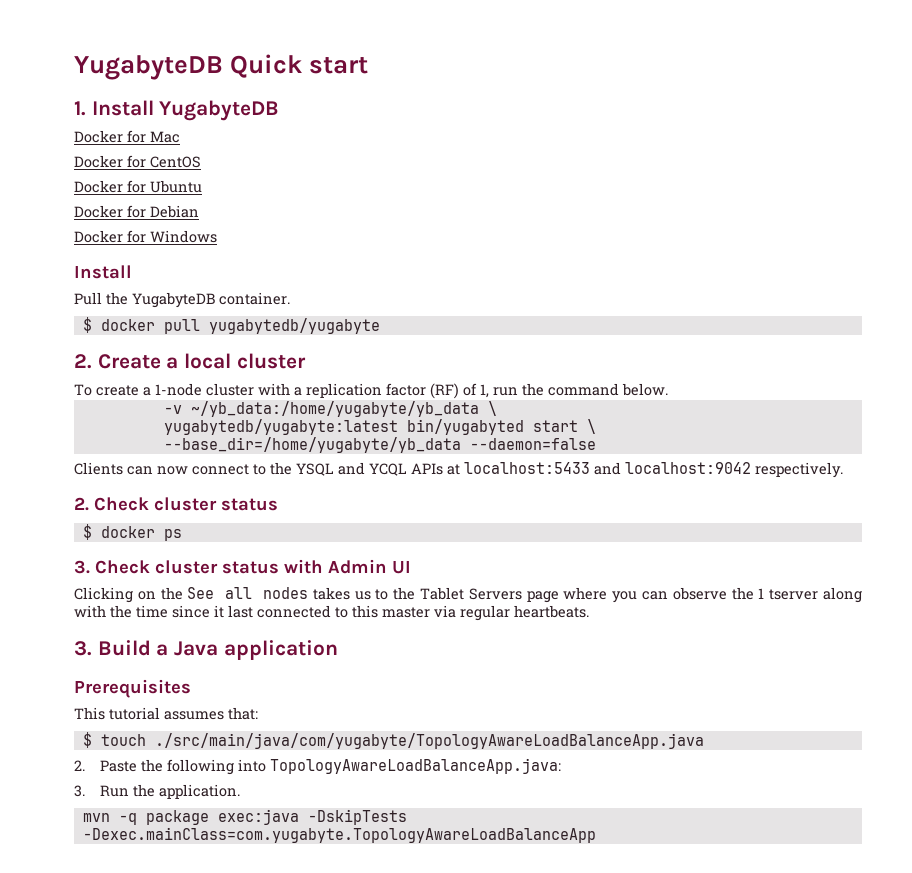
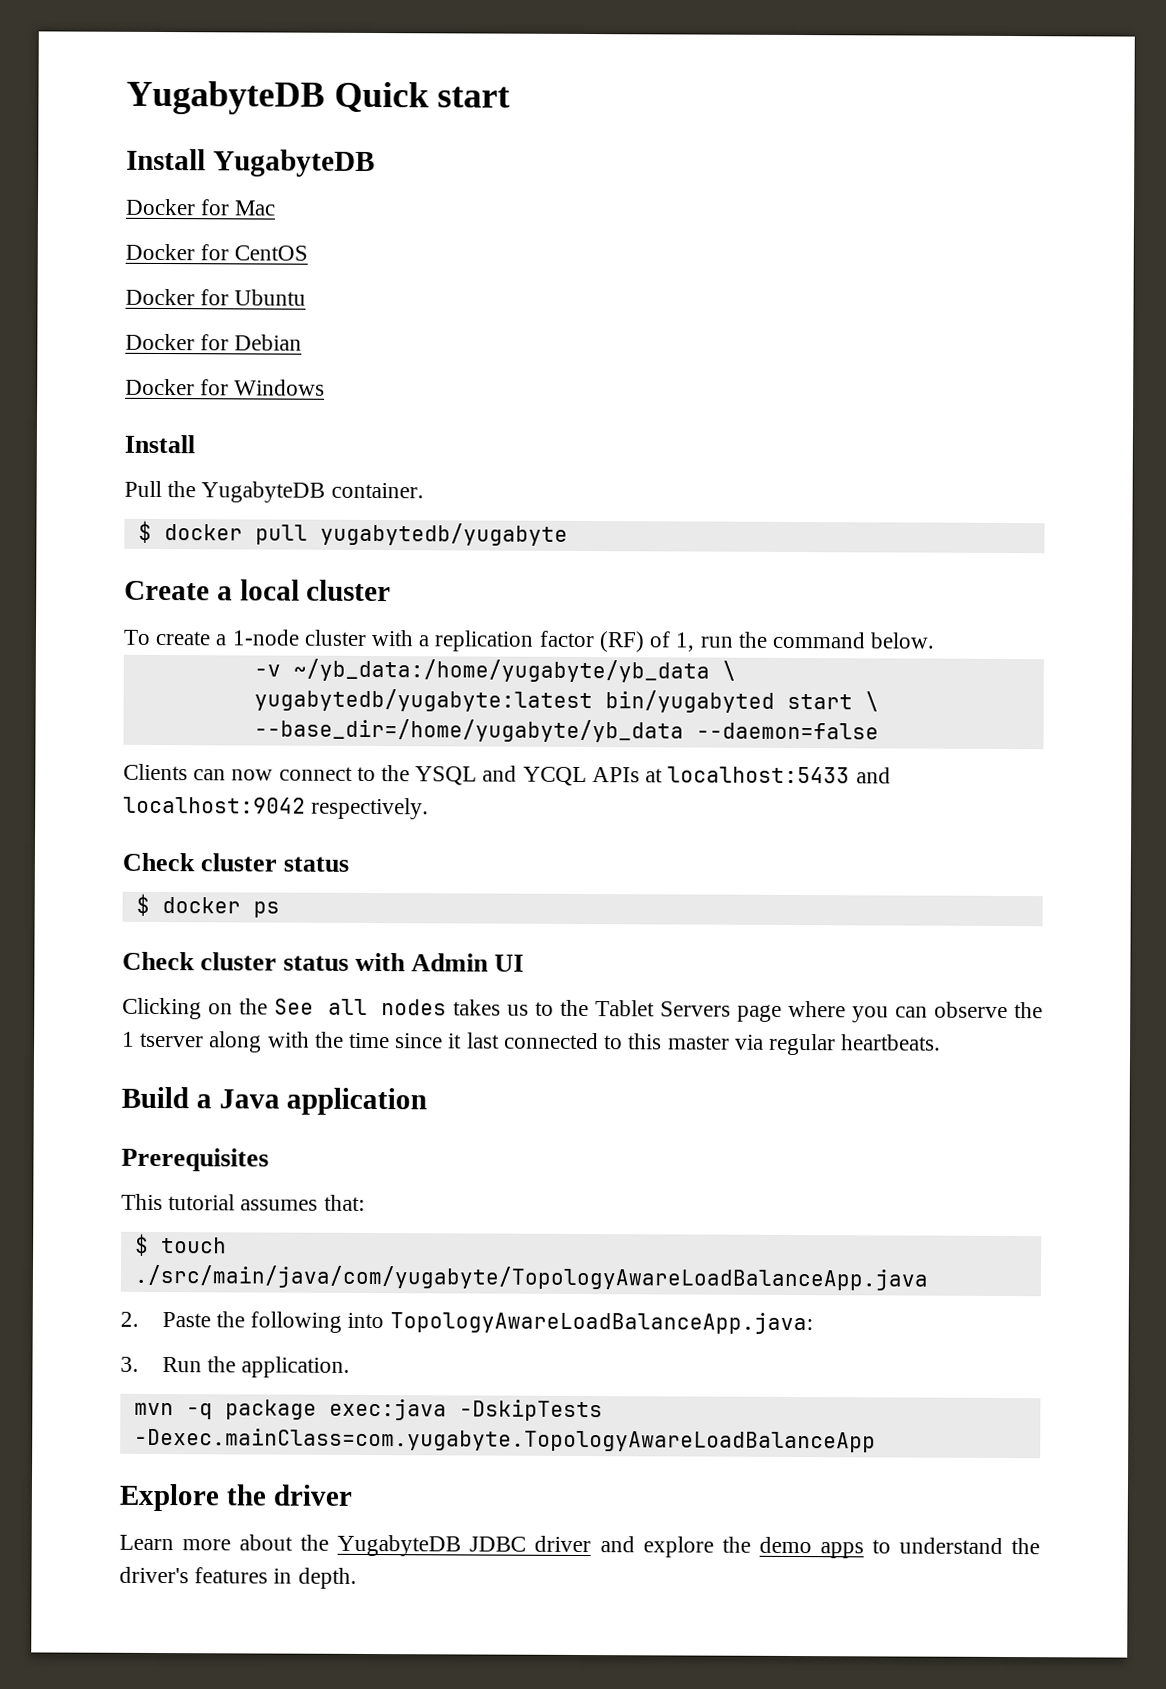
- 1. Install YugabyteDB
+ Install YugabyteDB
- 2. Create a local cluster
+ Create a local cluster
  Clients can now connect to the YSQL and YCQL APIs at localhost:5433 and localhost:9042 respectively.
- 2. Check cluster status
+ Check cluster status
- 3. Check cluster status with Admin UI
+ Check cluster status with Admin UI
- 3. Build a Java application
+ Build a Java application
+ Explore the driver
+ Learn more about the YugabyteDB JDBC driver and explore the demo apps to understand the driver's features in depth.

